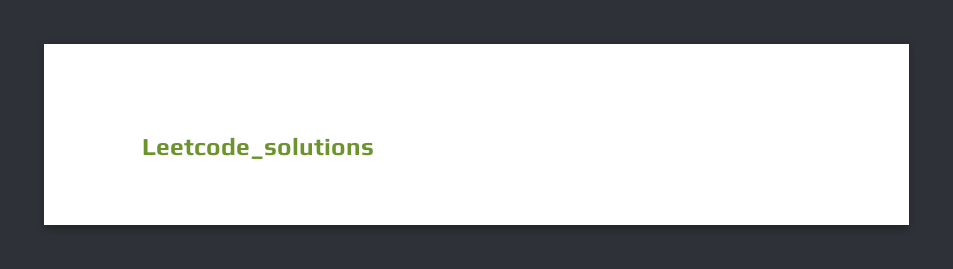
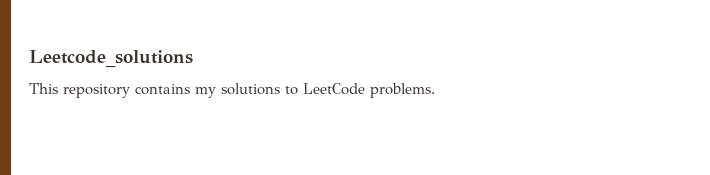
+ This repository contains my solutions to LeetCode problems.

